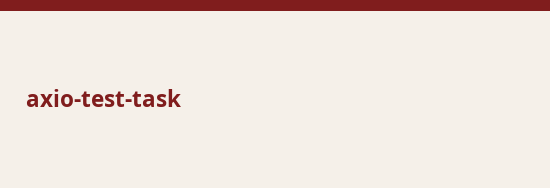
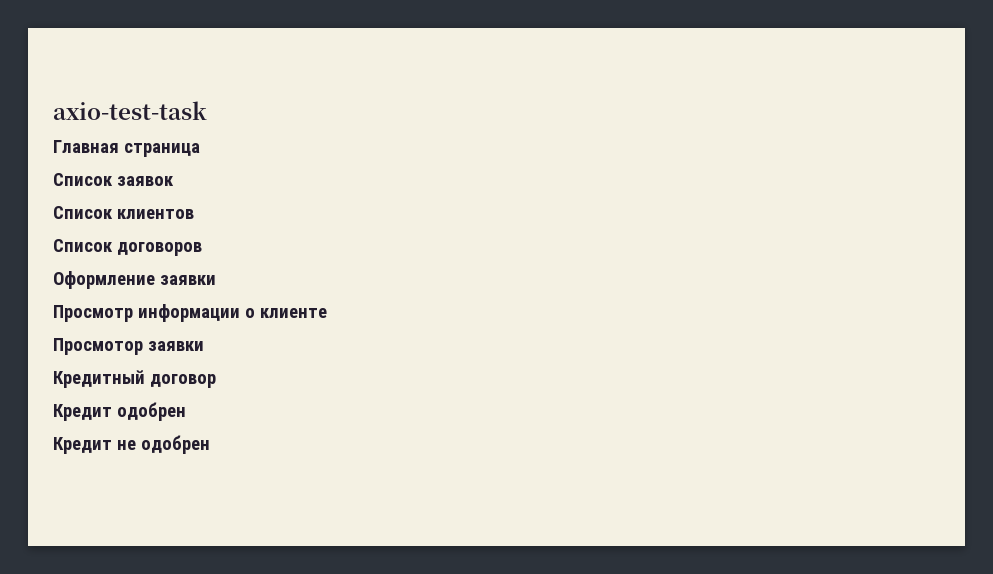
+ Главная страница
+ Список заявок
+ Список клиентов
+ Список договоров
+ Оформление заявки
+ Просмотр информации о клиенте
+ Просмотор заявки
+ Кредитный договор
+ Кредит одобрен
+ Кредит не одобрен

